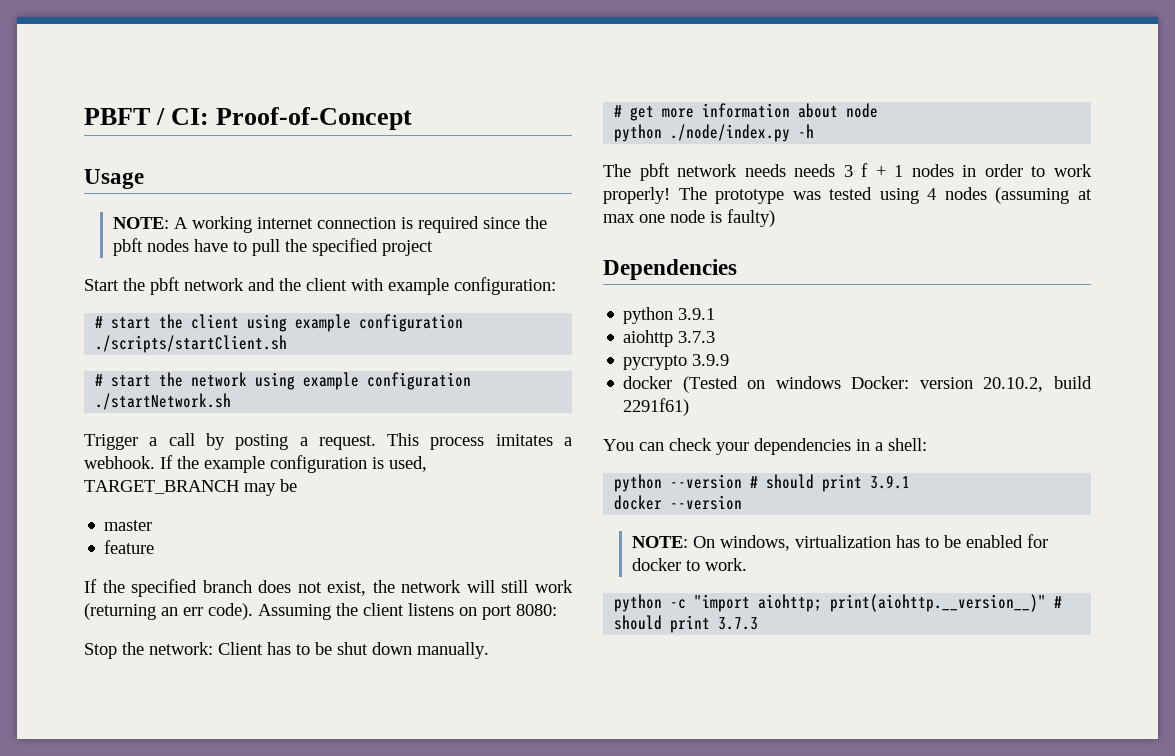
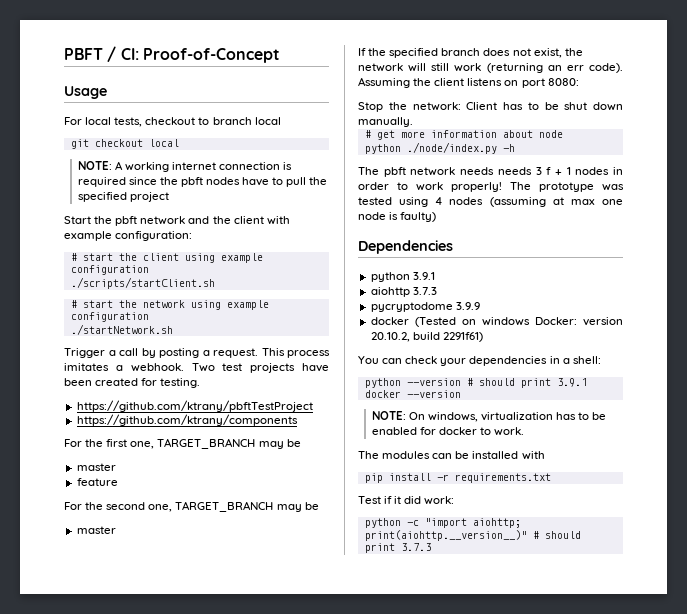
+ For local tests, checkout to branch local
+ git checkout local
- If the example configuration is used, TARGET_BRANCH may be
+ Two test projects have been created for testing.
+ https://github.com/ktrany/pbftTestProject
+ https://github.com/ktrany/components
+ For the first one, TARGET_BRANCH may be
+ For the second one, TARGET_BRANCH may be
+ master
- pycrypto 3.9.9
+ pycryptodome 3.9.9
+ The modules can be installed with
+ pip install -r requirements.txt
+ Test if it did work:

